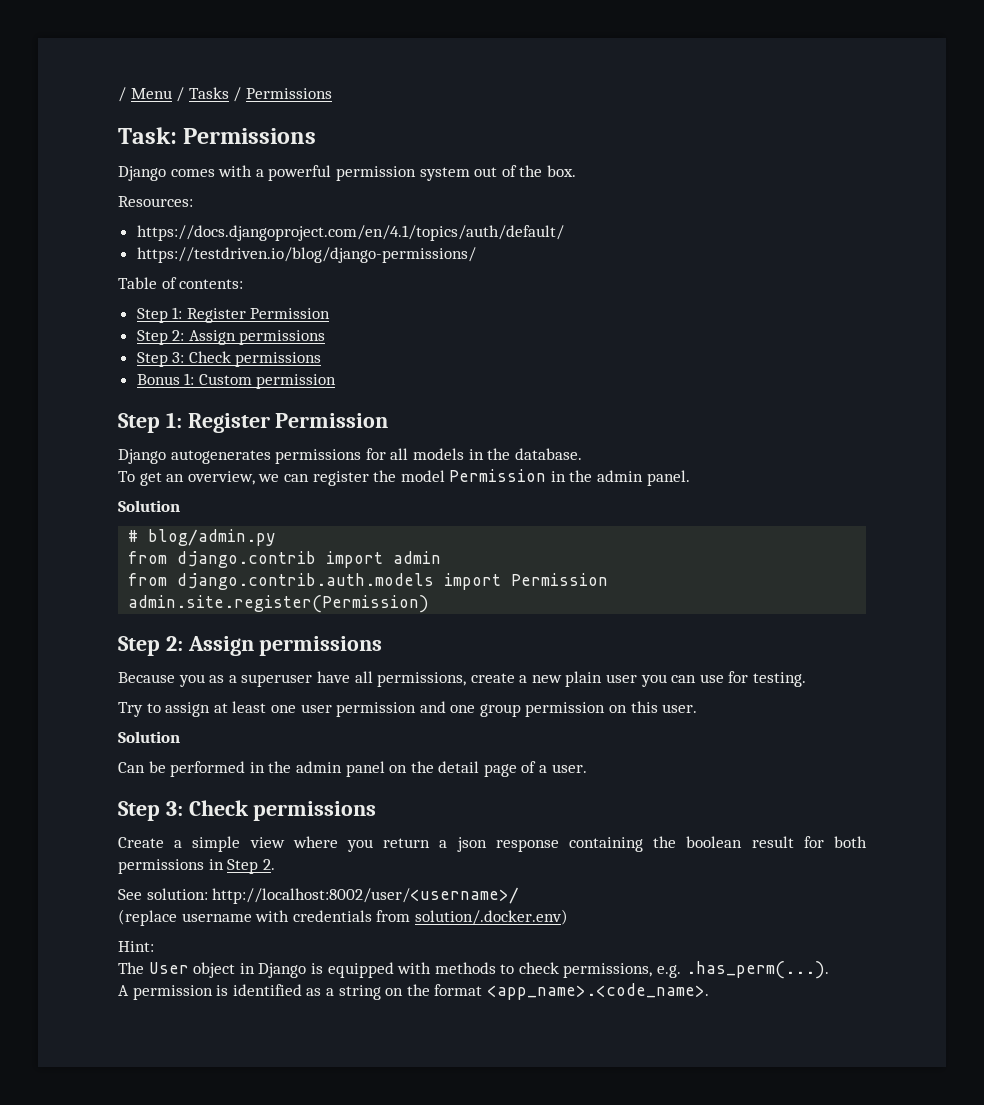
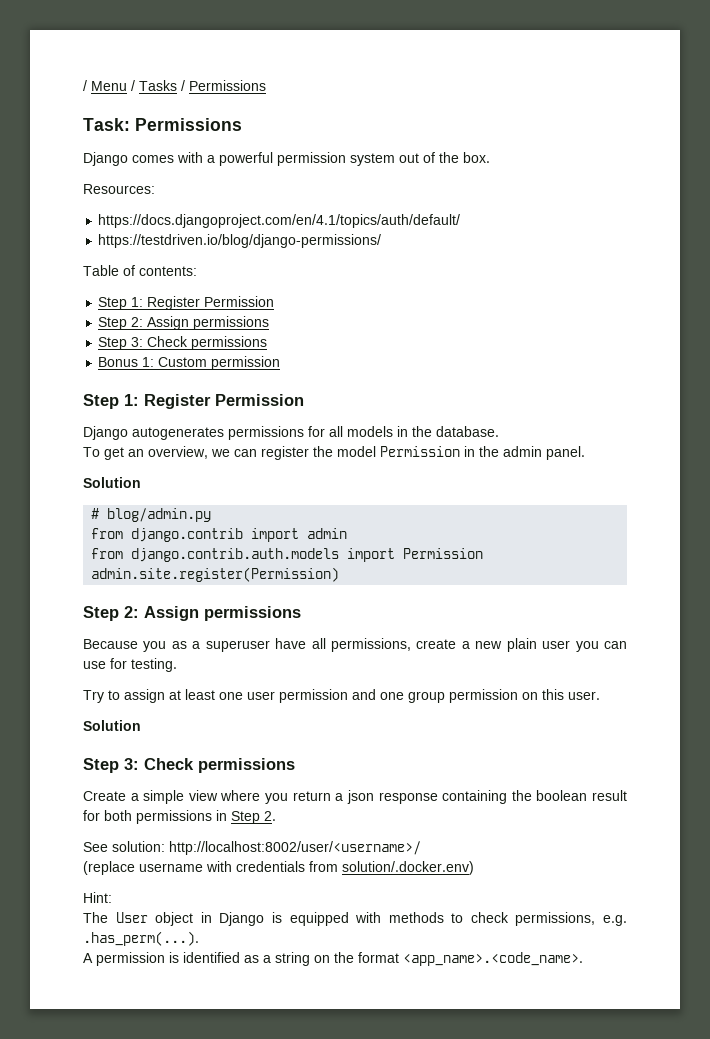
- Can be performed in the admin panel on the detail page of a user.

